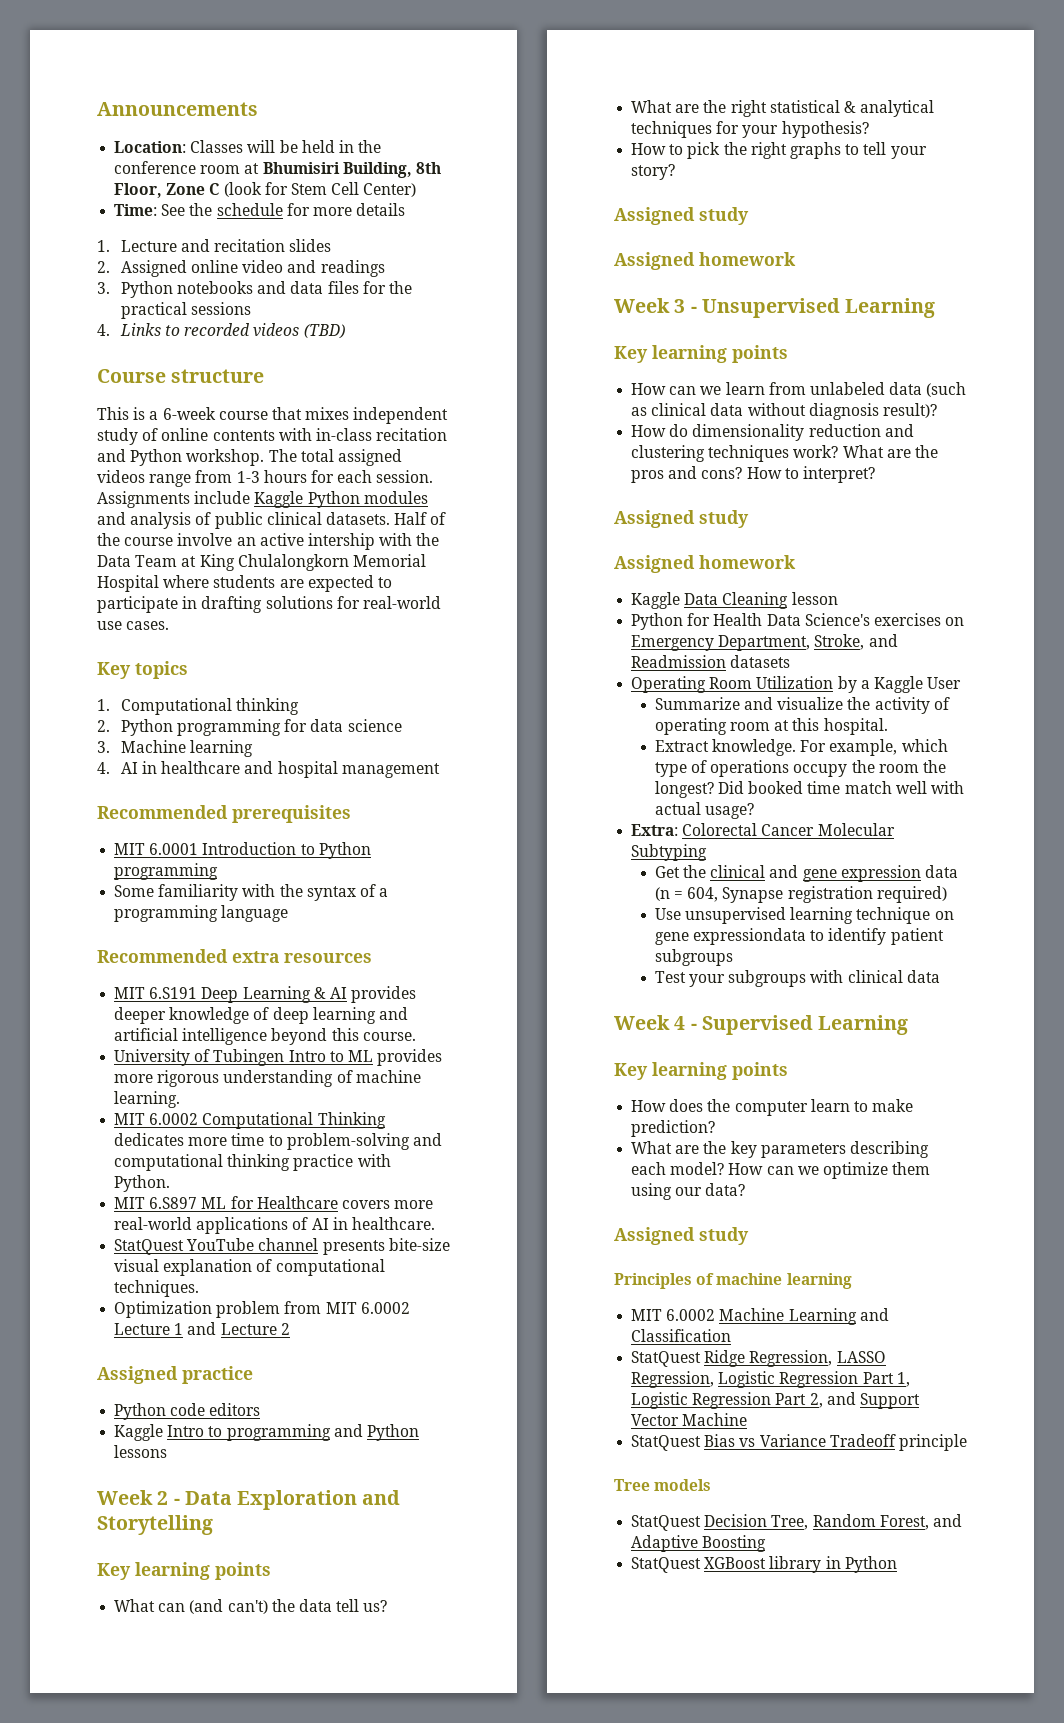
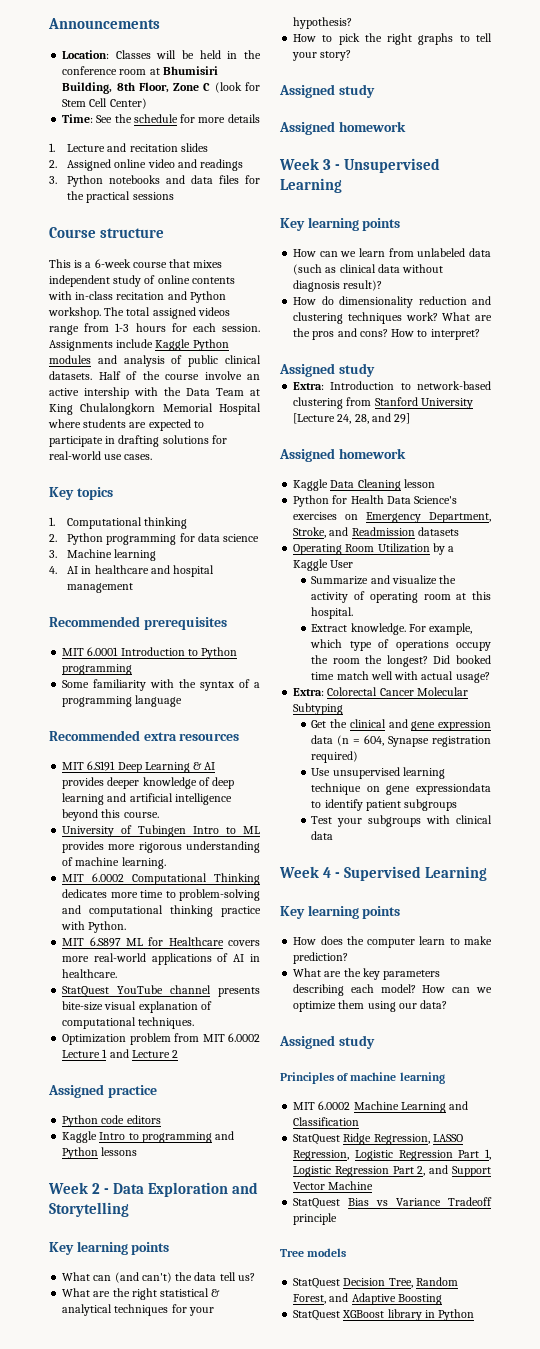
- 4. Links to recorded videos (TBD)
+ Extra: Introduction to network-based clustering from Stanford University [Lecture 24, 28, and 29]

